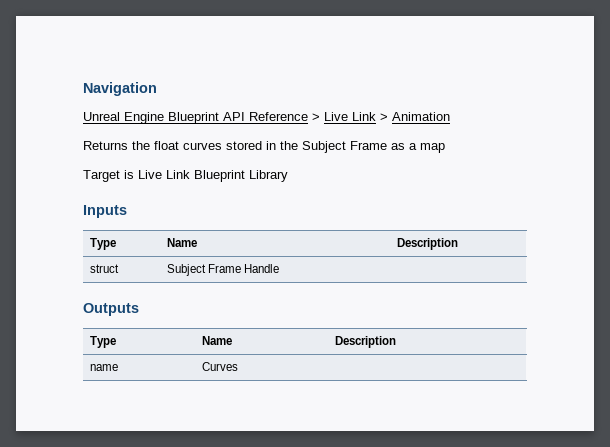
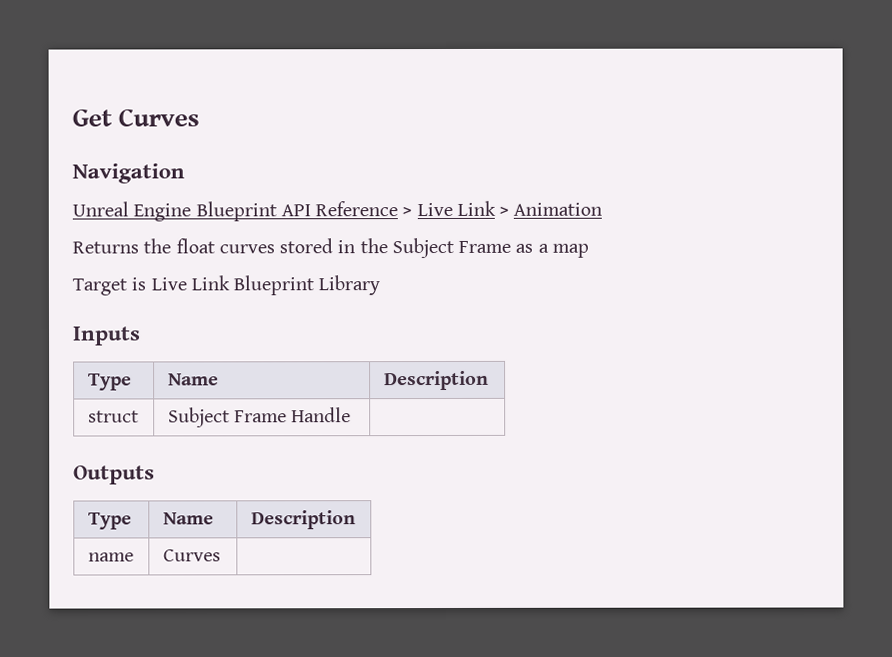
+ Get Curves

